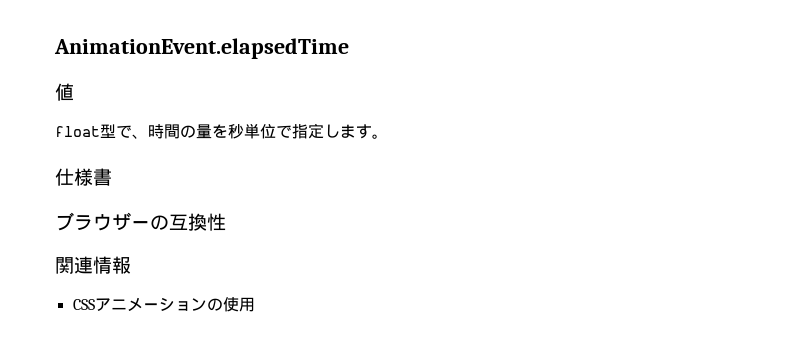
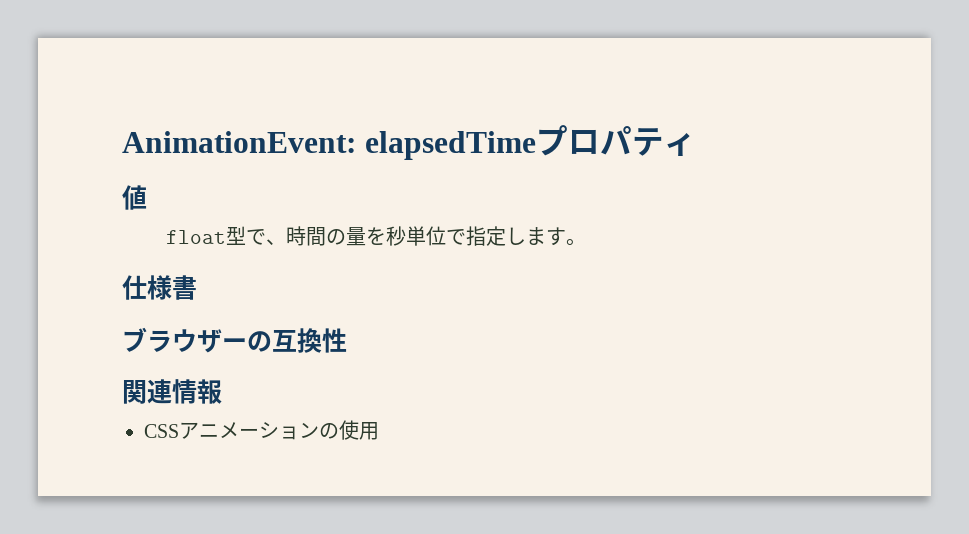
- AnimationEvent.elapsedTime
+ AnimationEvent: elapsedTimeプロパティ

